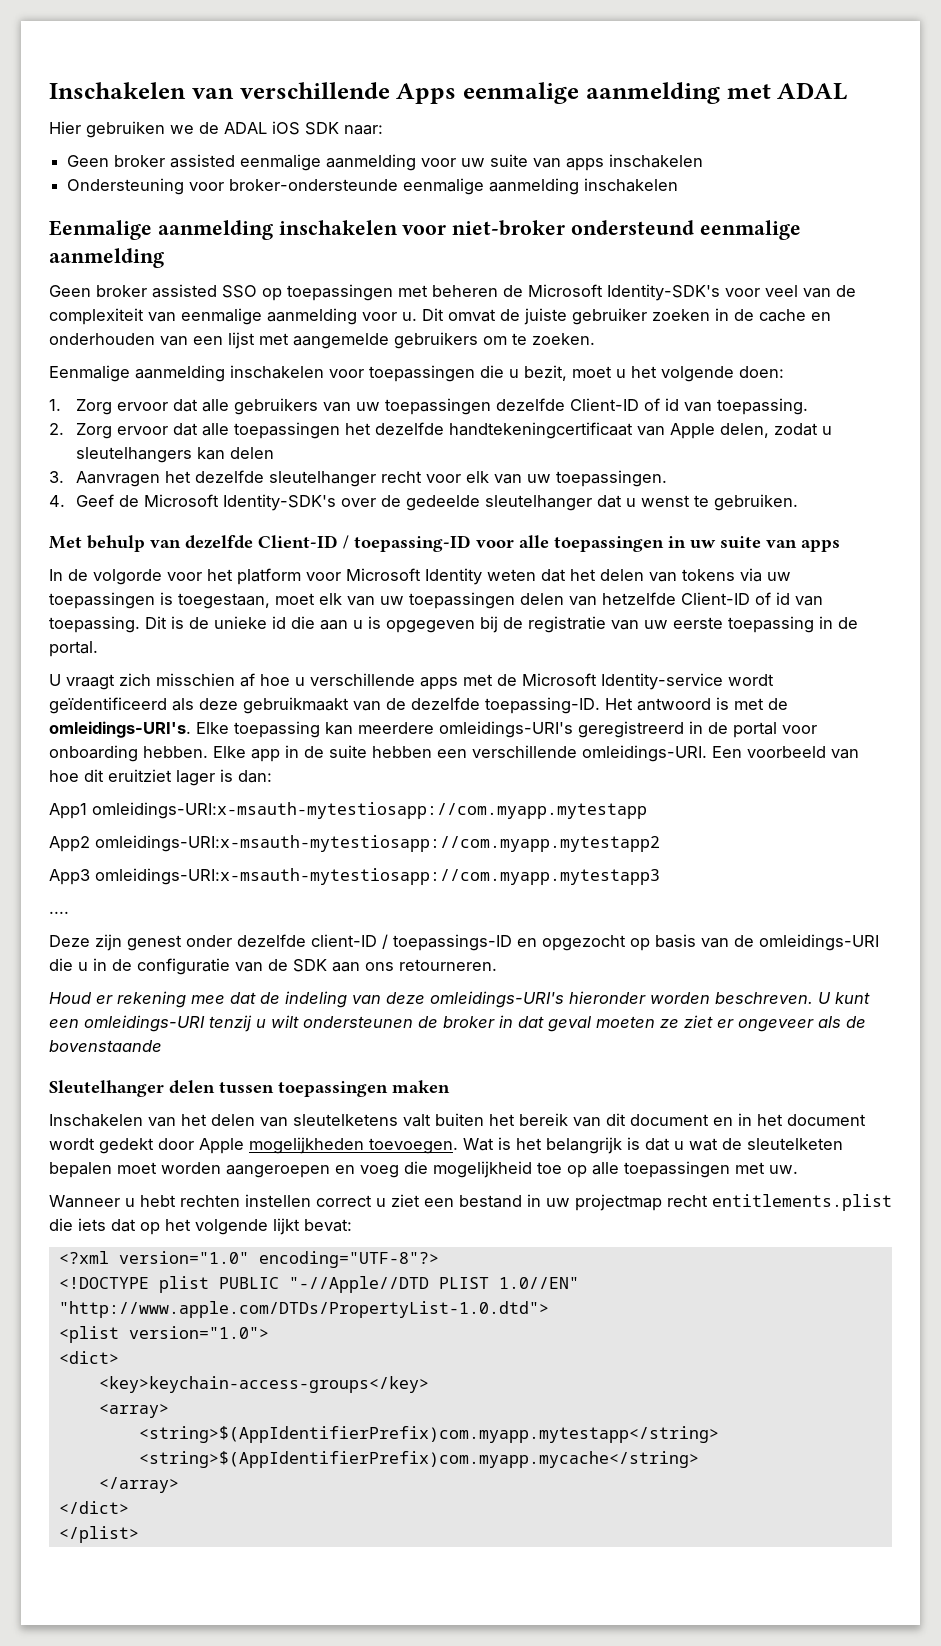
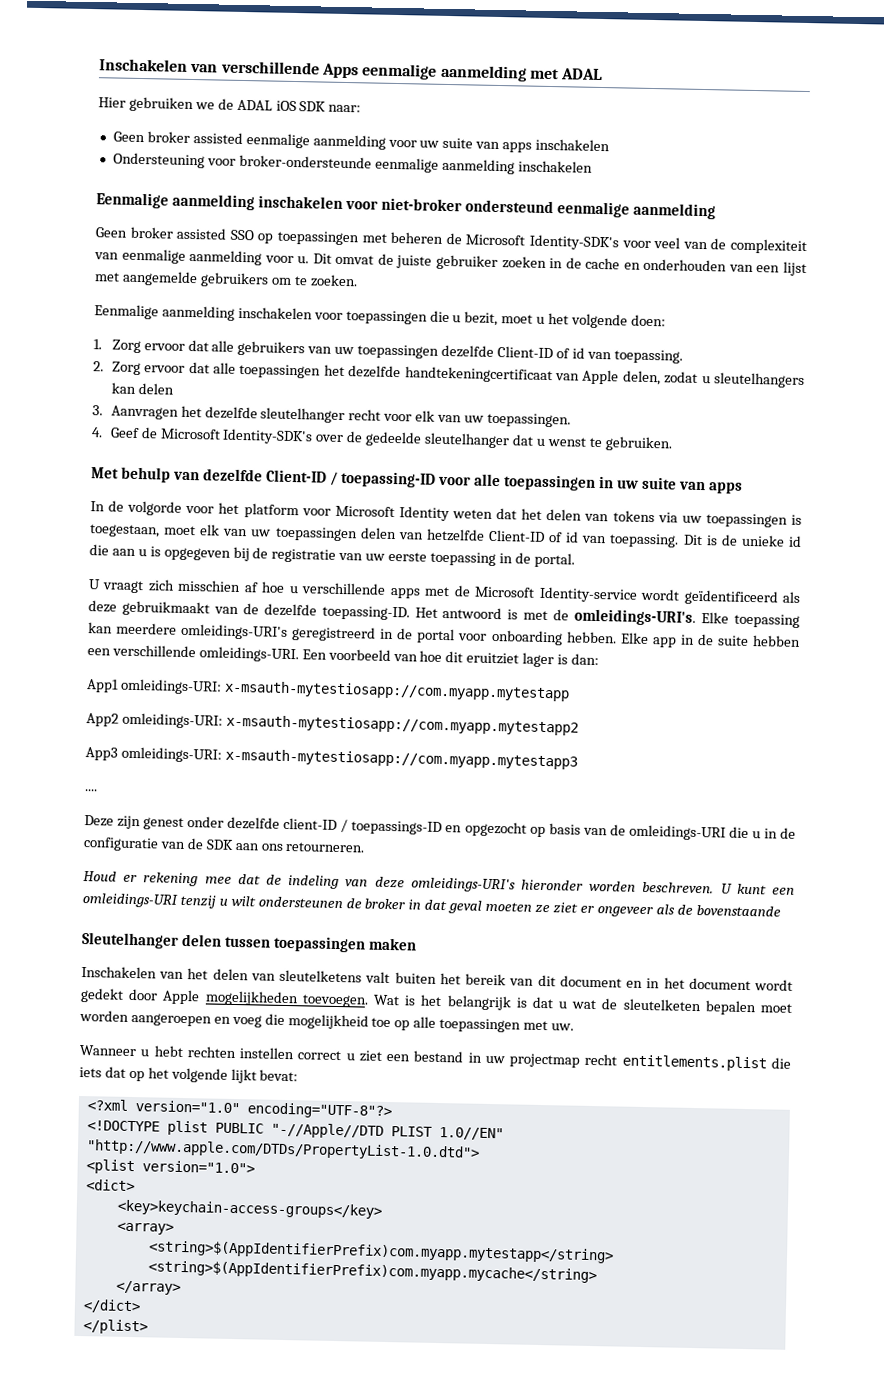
- App1 omleidings-URI:x-msauth-mytestiosapp://com.myapp.mytestapp
+ App1 omleidings-URI: x-msauth-mytestiosapp://com.myapp.mytestapp
- App2 omleidings-URI:x-msauth-mytestiosapp://com.myapp.mytestapp2
+ App2 omleidings-URI: x-msauth-mytestiosapp://com.myapp.mytestapp2
- App3 omleidings-URI:x-msauth-mytestiosapp://com.myapp.mytestapp3
+ App3 omleidings-URI: x-msauth-mytestiosapp://com.myapp.mytestapp3

